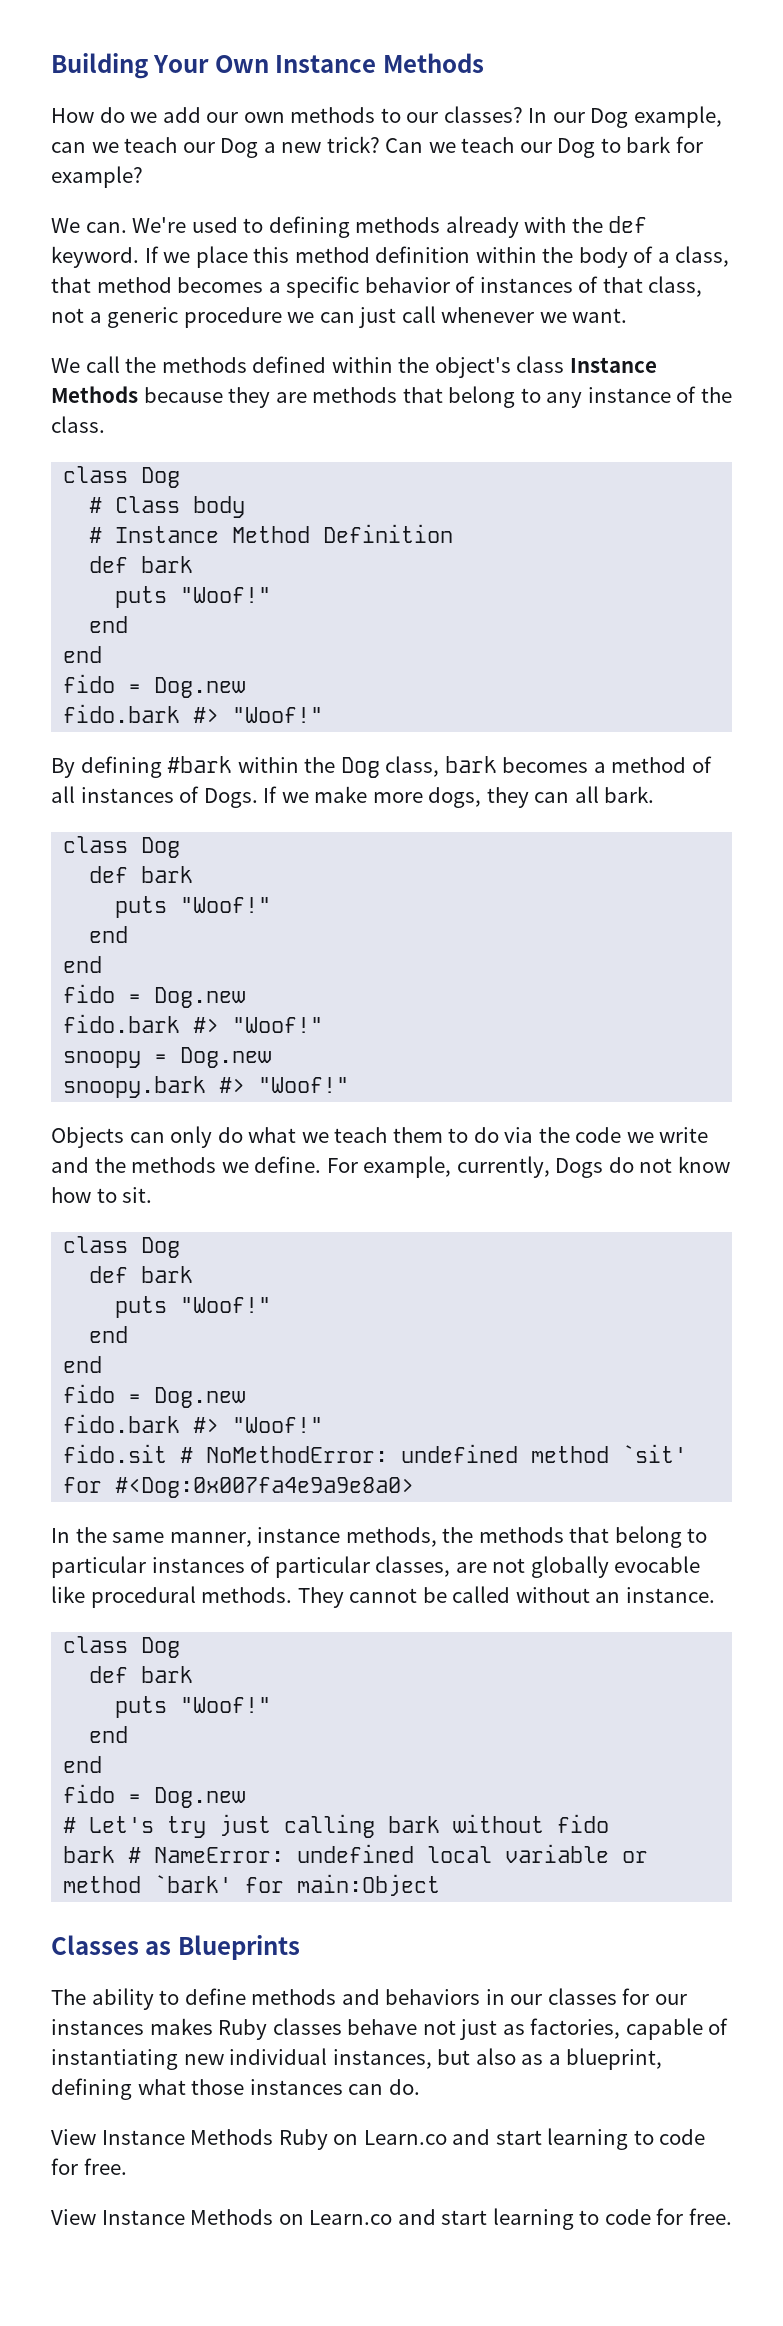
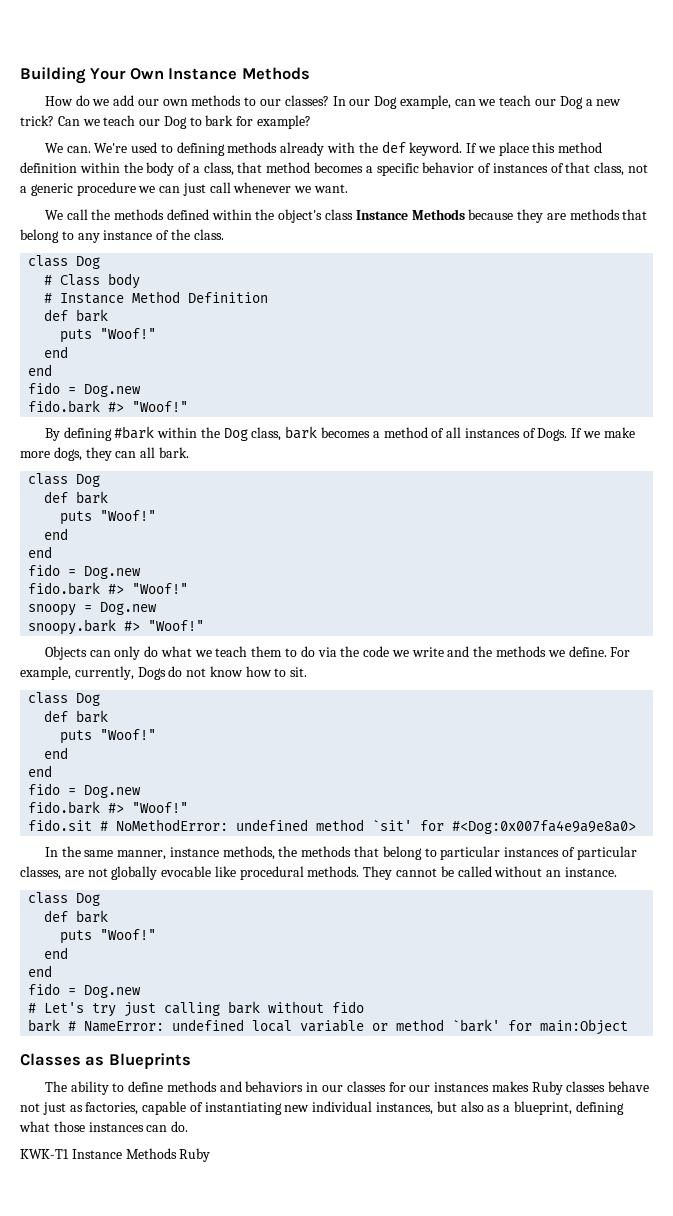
- View Instance Methods Ruby on Learn.co and start learning to code for free.
- View Instance Methods on Learn.co and start learning to code for free.
+ KWK-T1 Instance Methods Ruby

